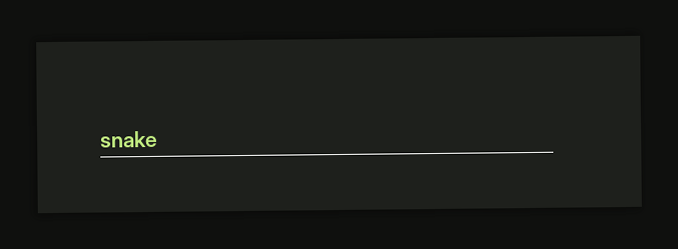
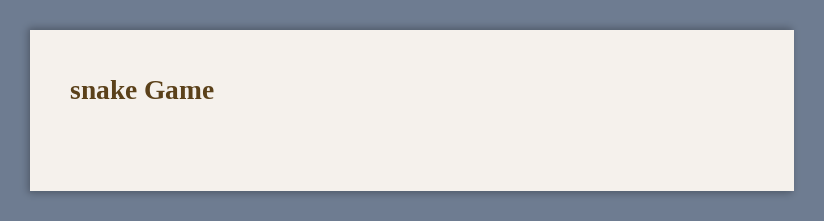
- snake
+ snake Game

